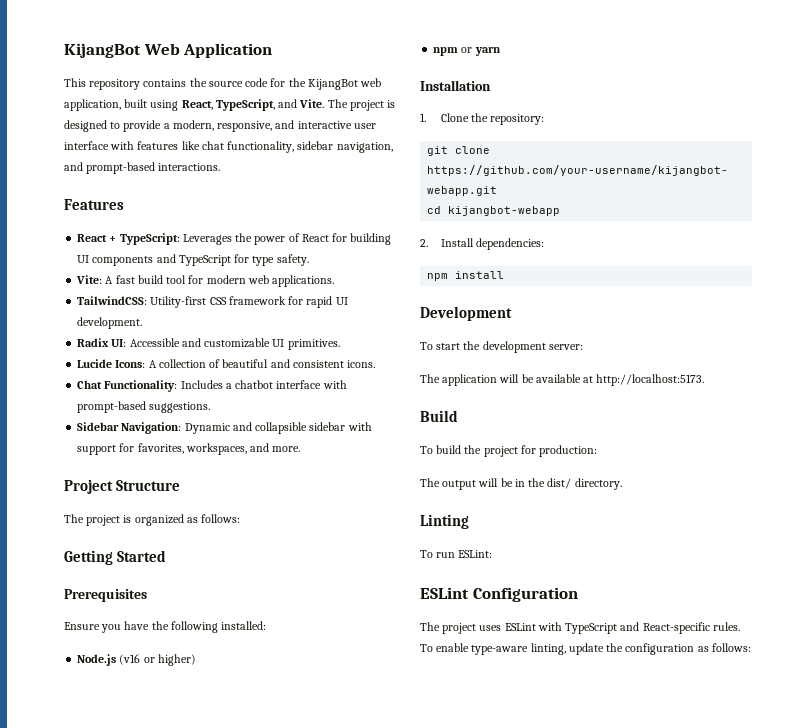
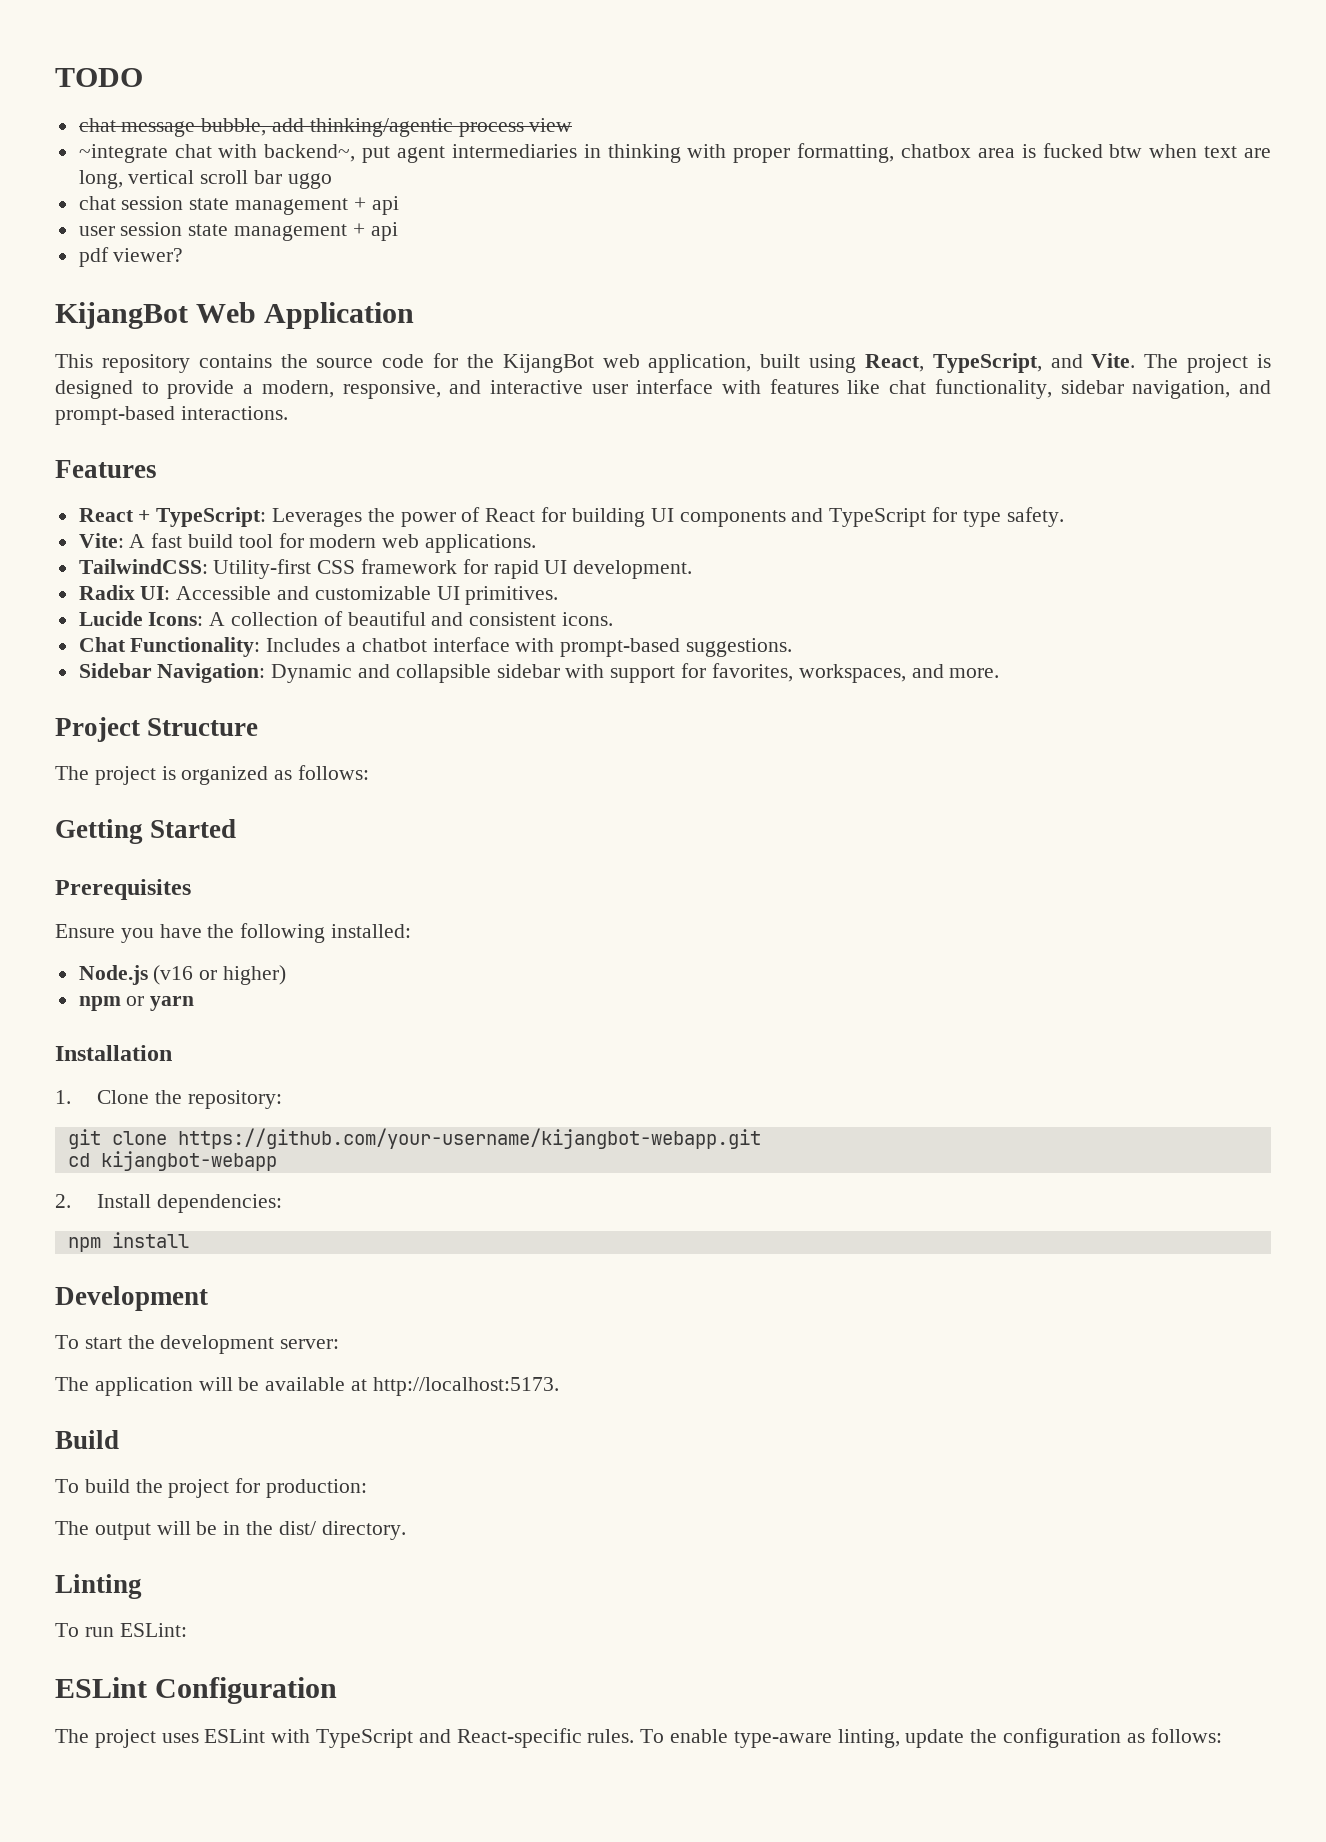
+ TODO
+ chat message bubble, add thinking/agentic process view
+ ~integrate chat with backend~, put agent intermediaries in thinking with proper formatting, chatbox area is fucked btw when text are long, vertical scroll bar uggo
+ chat session state management + api
+ user session state management + api
+ pdf viewer?

